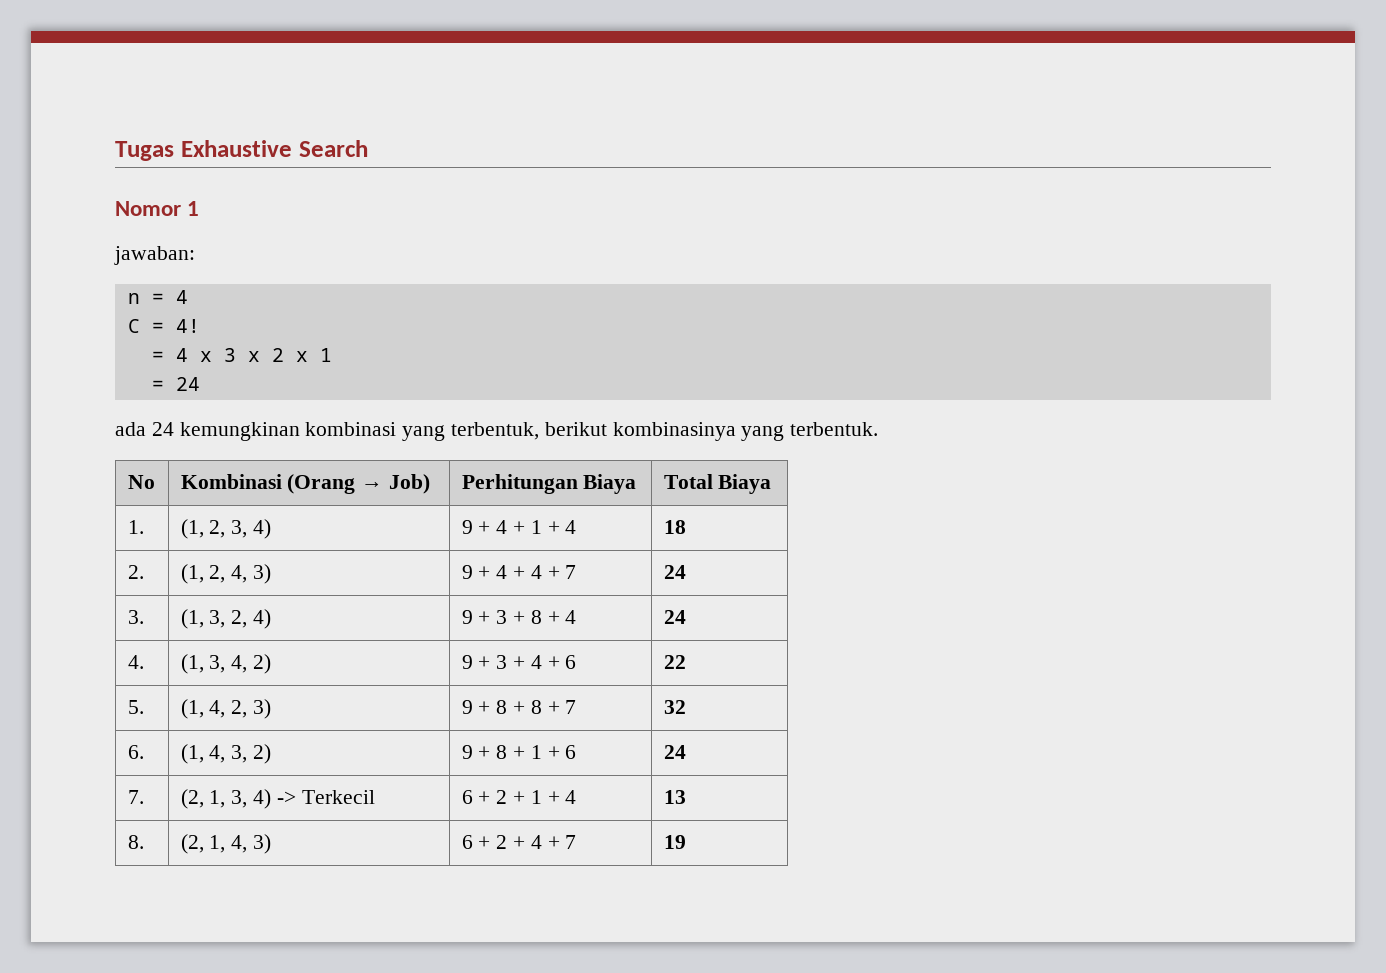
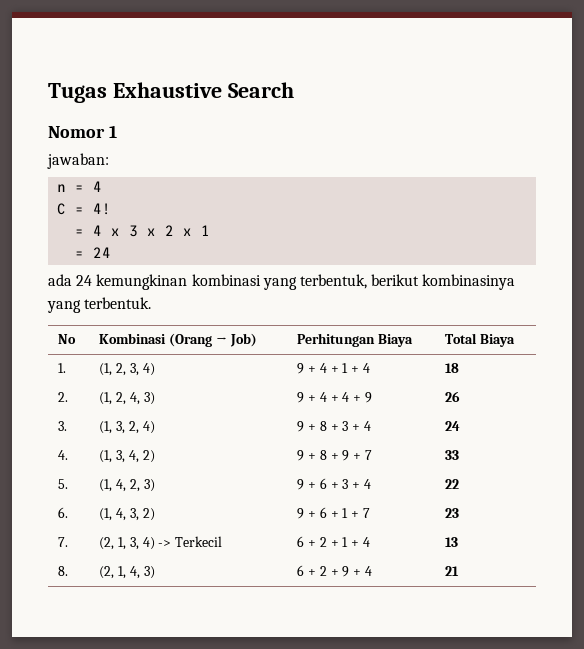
- 2. | (1, 2, 4, 3) | 9 + 4 + 4 + 7 | 24
+ 2. | (1, 2, 4, 3) | 9 + 4 + 4 + 9 | 26
- 3. | (1, 3, 2, 4) | 9 + 3 + 8 + 4 | 24
+ 3. | (1, 3, 2, 4) | 9 + 8 + 3 + 4 | 24
- 4. | (1, 3, 4, 2) | 9 + 3 + 4 + 6 | 22
+ 4. | (1, 3, 4, 2) | 9 + 8 + 9 + 7 | 33
- 5. | (1, 4, 2, 3) | 9 + 8 + 8 + 7 | 32
+ 5. | (1, 4, 2, 3) | 9 + 6 + 3 + 4 | 22
- 6. | (1, 4, 3, 2) | 9 + 8 + 1 + 6 | 24
+ 6. | (1, 4, 3, 2) | 9 + 6 + 1 + 7 | 23
- 8. | (2, 1, 4, 3) | 6 + 2 + 4 + 7 | 19
+ 8. | (2, 1, 4, 3) | 6 + 2 + 9 + 4 | 21

